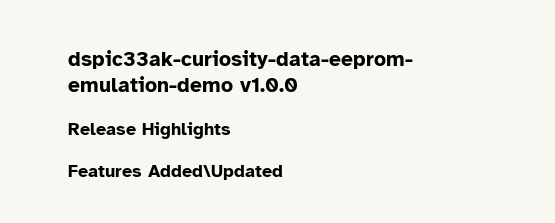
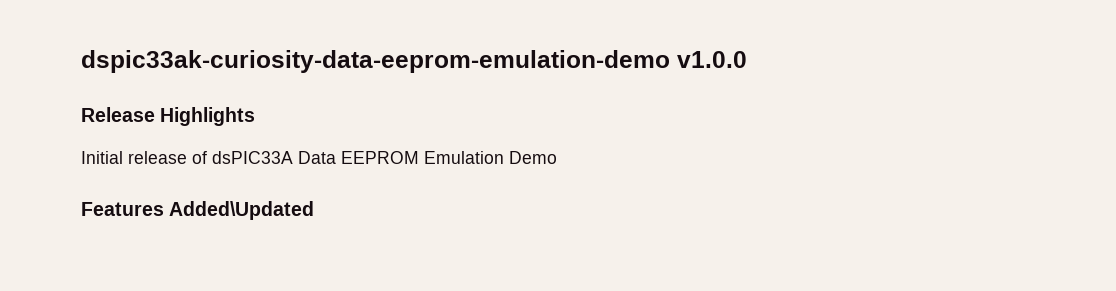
+ Initial release of dsPIC33A Data EEPROM Emulation Demo

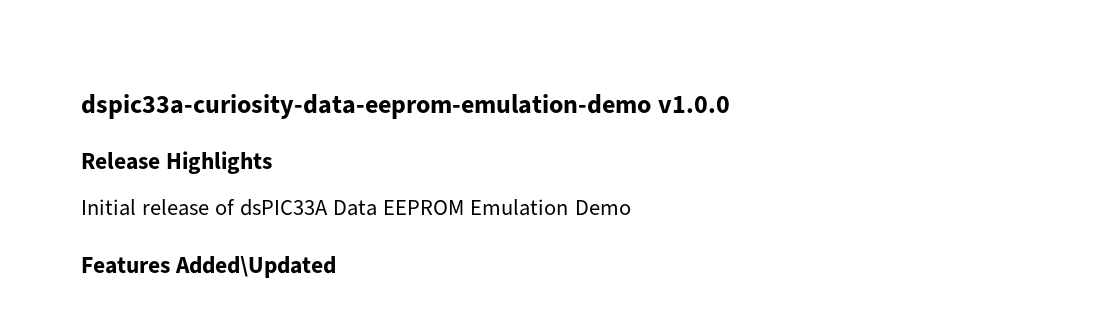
- dspic33ak-curiosity-data-eeprom-emulation-demo v1.0.0
+ dspic33a-curiosity-data-eeprom-emulation-demo v1.0.0

